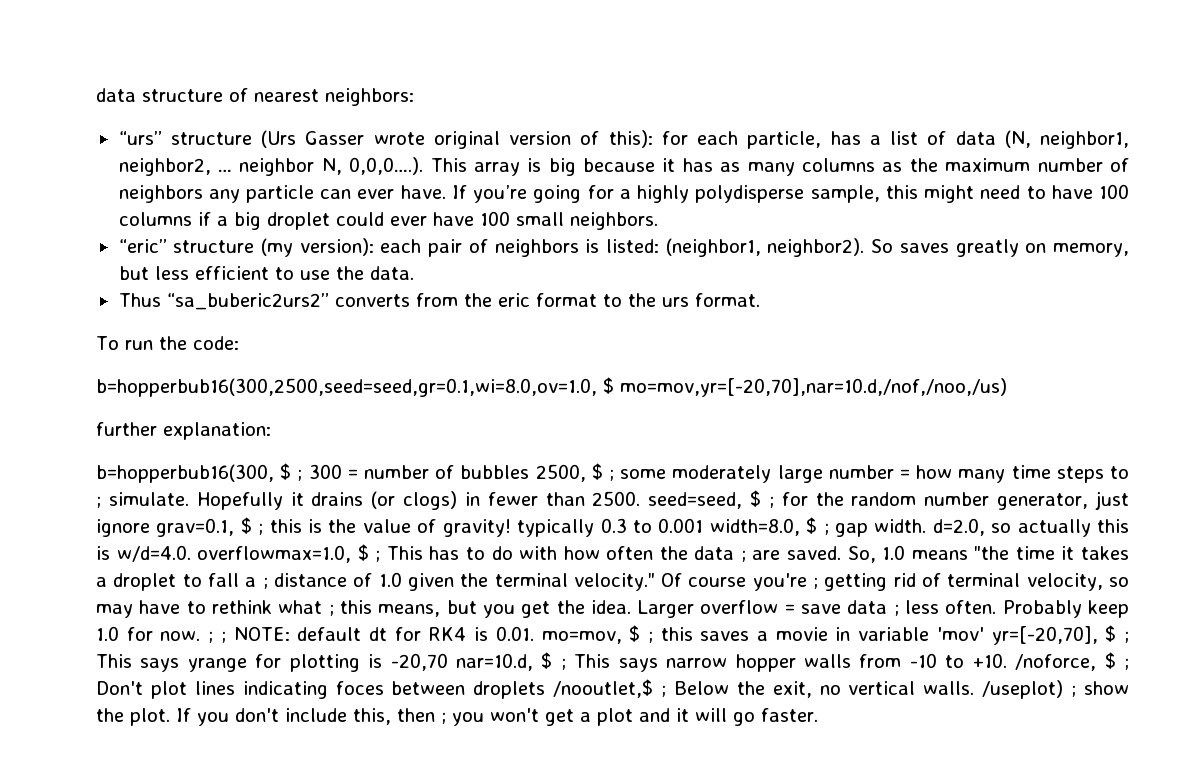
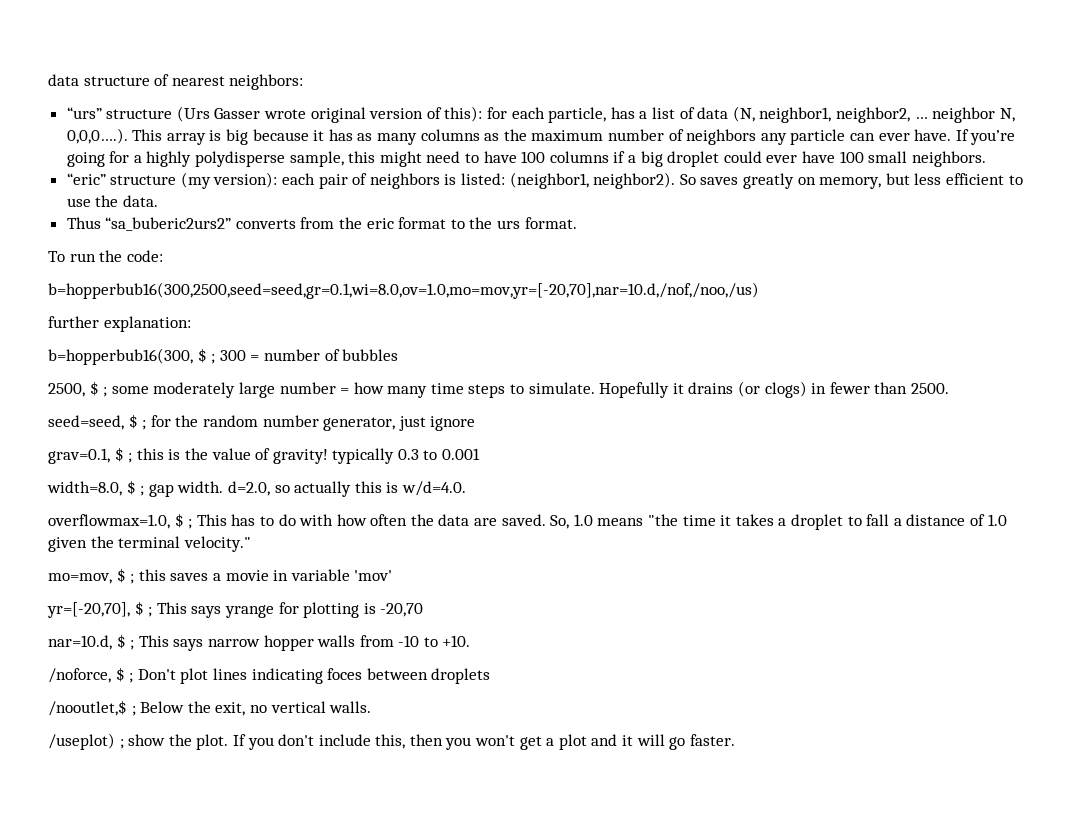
- b=hopperbub16(300,2500,seed=seed,gr=0.1,wi=8.0,ov=1.0, $ mo=mov,yr=[-20,70],nar=10.d,/nof,/noo,/us)
+ b=hopperbub16(300,2500,seed=seed,gr=0.1,wi=8.0,ov=1.0,mo=mov,yr=[-20,70],nar=10.d,/nof,/noo,/us)
- b=hopperbub16(300, $ ; 300 = number of bubbles 2500, $ ; some moderately large number = how many time steps to ; simulate.
+ b=hopperbub16(300, $ ; 300 = number of bubbles
+ 2500, $ ; some moderately large number = how many time steps to simulate.
- Hopefully it drains (or clogs) in fewer than 2500. seed=seed, $ ; for the random number generator, just ignore grav=0.1, $ ; this is the value of gravity! typically 0.3 to 0.001 width=8.0, $ ; gap width. d=2.0, so actually this is w/d=4.0. overflowmax=1.0, $ ; This has to do with how often the data ; are saved.
+ Hopefully it drains (or clogs) in fewer than 2500.
+ seed=seed, $ ; for the random number generator, just ignore
+ grav=0.1, $ ; this is the value of gravity! typically 0.3 to 0.001
+ width=8.0, $ ; gap width. d=2.0, so actually this is w/d=4.0.
+ overflowmax=1.0, $ ; This has to do with how often the data are saved.
- So, 1.0 means "the time it takes a droplet to fall a ; distance of 1.0 given the terminal velocity." Of course you're ; getting rid of terminal velocity, so may have to rethink what ; this means, but you get the idea. Larger overflow = save data ; less often. Probably keep 1.0 for now. ; ; NOTE: default dt for RK4 is 0.01. mo=mov, $ ;
+ So, 1.0 means "the time it takes a droplet to fall a distance of 1.0 given the terminal velocity."
+ mo=mov, $ ;
- this saves a movie in variable 'mov' yr=[-20,70], $ ;
+ this saves a movie in variable 'mov'
+ yr=[-20,70], $ ;
- This says yrange for plotting is -20,70 nar=10.d, $ ;
+ This says yrange for plotting is -20,70
+ nar=10.d, $ ;
- This says narrow hopper walls from -10 to +10. /noforce, $ ;
+ This says narrow hopper walls from -10 to +10.
+ /noforce, $ ;
- Don't plot lines indicating foces between droplets /nooutlet,$ ;
+ Don't plot lines indicating foces between droplets
+ /nooutlet,$ ;
- Below the exit, no vertical walls. /useplot) ;
+ Below the exit, no vertical walls.
+ /useplot) ;
- If you don't include this, then ; you won't get a plot and it will go faster.
+ If you don't include this, then you won't get a plot and it will go faster.

